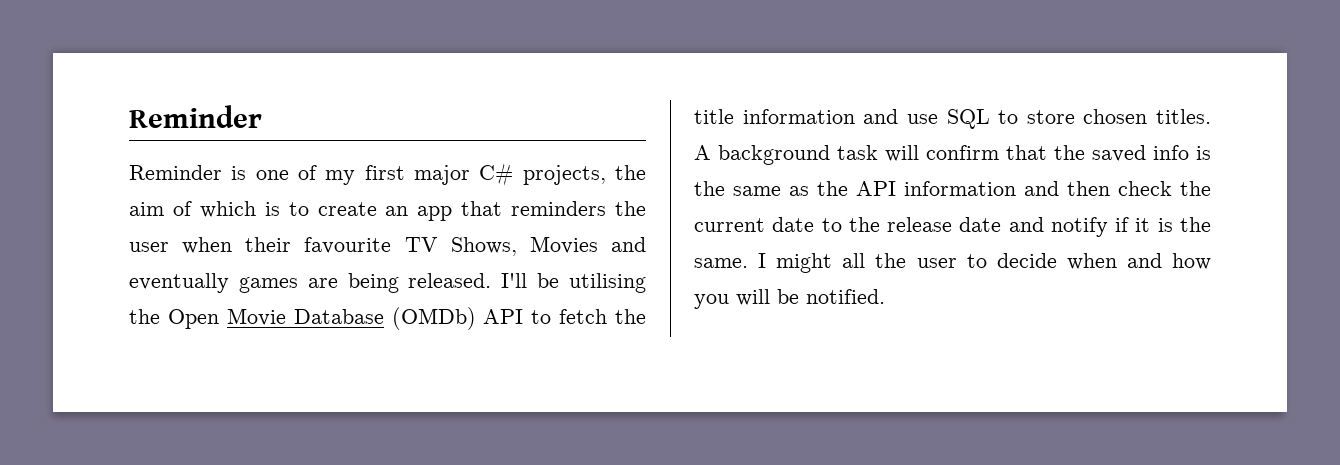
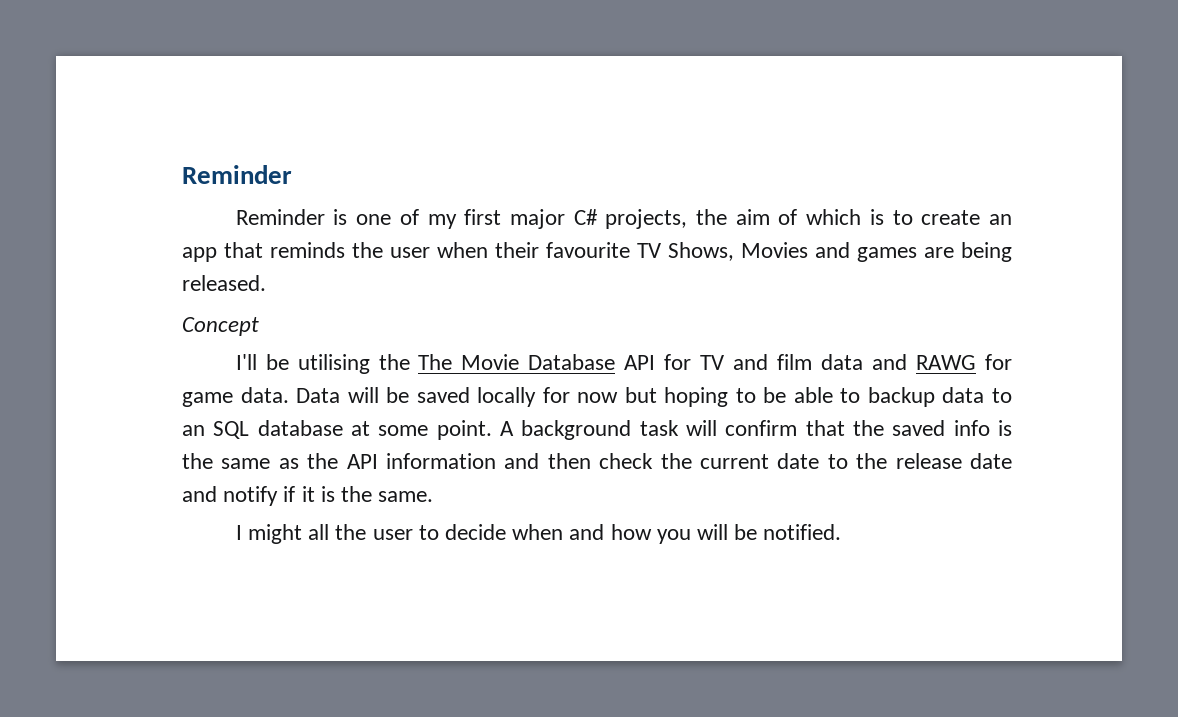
- Reminder is one of my first major C# projects, the aim of which is to create an app that reminders the user when their favourite TV Shows, Movies and eventually games are being released. I'll be utilising the Open Movie Database (OMDb) API to fetch the title information and use SQL to store chosen titles.
+ Reminder is one of my first major C# projects, the aim of which is to create an app that reminds the user when their favourite TV Shows, Movies and games are being released.
+ Concept
+ I'll be utilising the The Movie Database API for TV and film data and RAWG for game data. Data will be saved locally for now but hoping to be able to backup data to an SQL database at some point.
- A background task will confirm that the saved info is the same as the API information and then check the current date to the release date and notify if it is the same. I might all the user to decide when and how you will be notified.
+ A background task will confirm that the saved info is the same as the API information and then check the current date to the release date and notify if it is the same.
+ I might all the user to decide when and how you will be notified.

